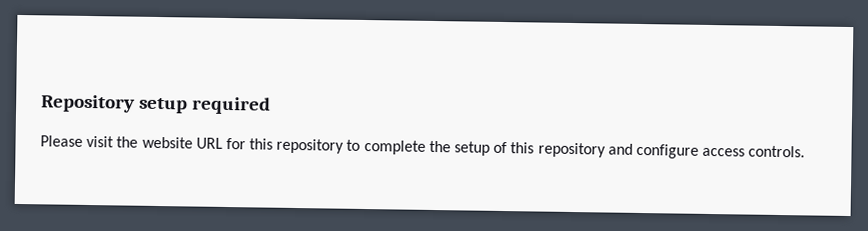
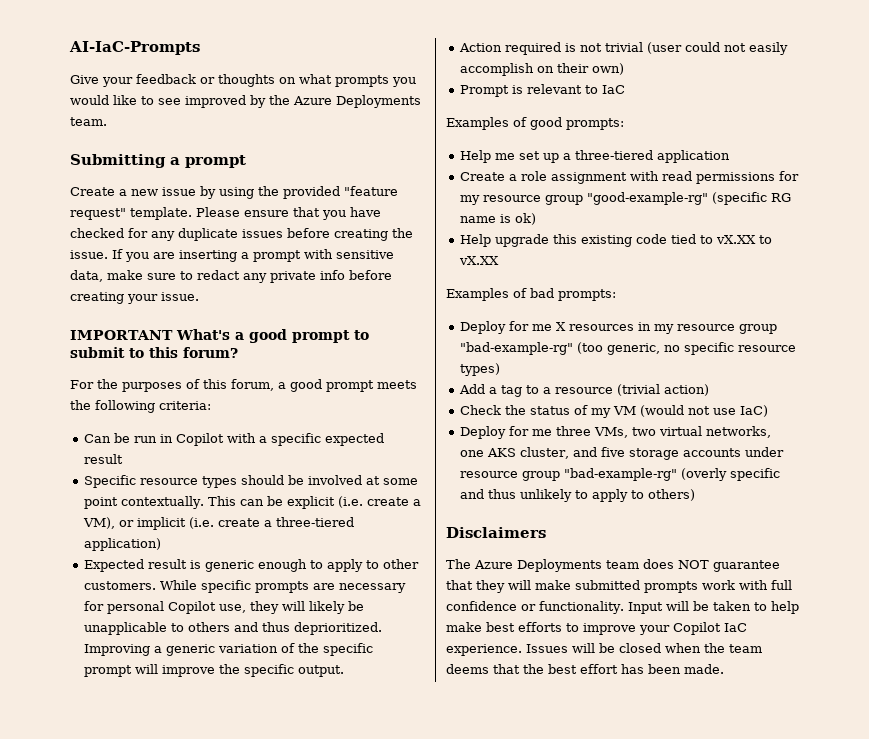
- Repository setup required
- Please visit the website URL for this repository to complete the setup of this repository and configure access controls.
+ AI-IaC-Prompts
+ Give your feedback or thoughts on what prompts you would like to see improved by the Azure Deployments team.
+ Submitting a prompt
+ Create a new issue by using the provided "feature request" template. Please ensure that you have checked for any duplicate issues before creating the issue. If you are inserting a prompt with sensitive data, make sure to redact any private info before creating your issue.
+ IMPORTANT What's a good prompt to submit to this forum?
+ For the purposes of this forum, a good prompt meets the following criteria:
+ Can be run in Copilot with a specific expected result
+ Specific resource types should be involved at some point contextually. This can be explicit (i.e. create a VM), or implicit (i.e. create a three-tiered application)
+ Expected result is generic enough to apply to other customers. While specific prompts are necessary for personal Copilot use, they will likely be unapplicable to others and thus deprioritized. Improving a generic variation of the specific prompt will improve the specific output.
+ Action required is not trivial (user could not easily accomplish on their own)
+ Prompt is relevant to IaC
+ Examples of good prompts:
+ Help me set up a three-tiered application
+ Create a role assignment with read permissions for my resource group "good-example-rg" (specific RG name is ok)
+ Help upgrade this existing code tied to vX.XX to vX.XX
+ Examples of bad prompts:
+ Deploy for me X resources in my resource group "bad-example-rg" (too generic, no specific resource types)
+ Add a tag to a resource (trivial action)
+ Check the status of my VM (would not use IaC)
+ Deploy for me three VMs, two virtual networks, one AKS cluster, and five storage accounts under resource group "bad-example-rg" (overly specific and thus unlikely to apply to others)
+ Disclaimers
+ The Azure Deployments team does NOT guarantee that they will make submitted prompts work with full confidence or functionality. Input will be taken to help make best efforts to improve your Copilot IaC experience. Issues will be closed when the team deems that the best effort has been made.

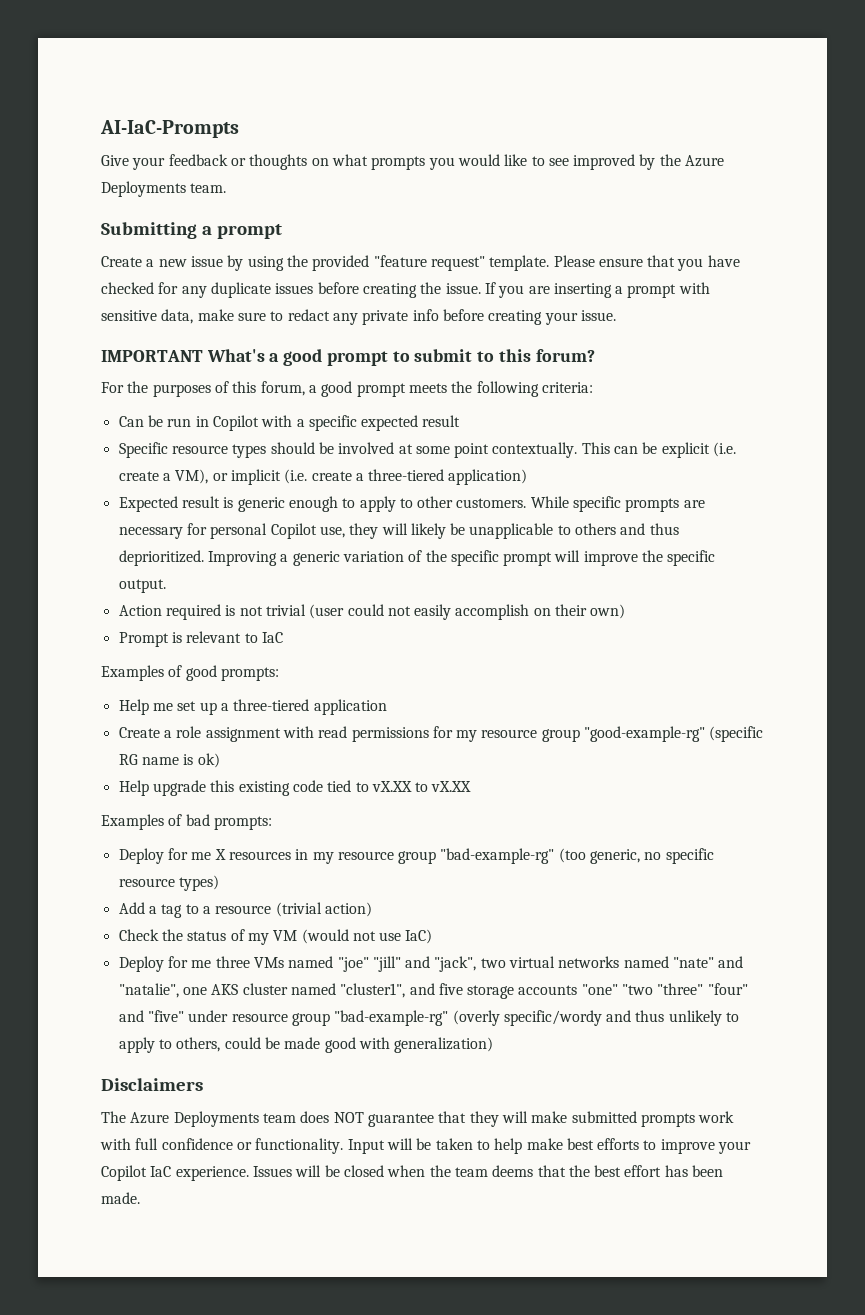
- Deploy for me three VMs, two virtual networks, one AKS cluster, and five storage accounts under resource group "bad-example-rg" (overly specific and thus unlikely to apply to others)
+ Deploy for me three VMs named "joe" "jill" and "jack", two virtual networks named "nate" and "natalie", one AKS cluster named "cluster1", and five storage accounts "one" "two "three" "four" and "five" under resource group "bad-example-rg" (overly specific/wordy and thus unlikely to apply to others, could be made good with generalization)

